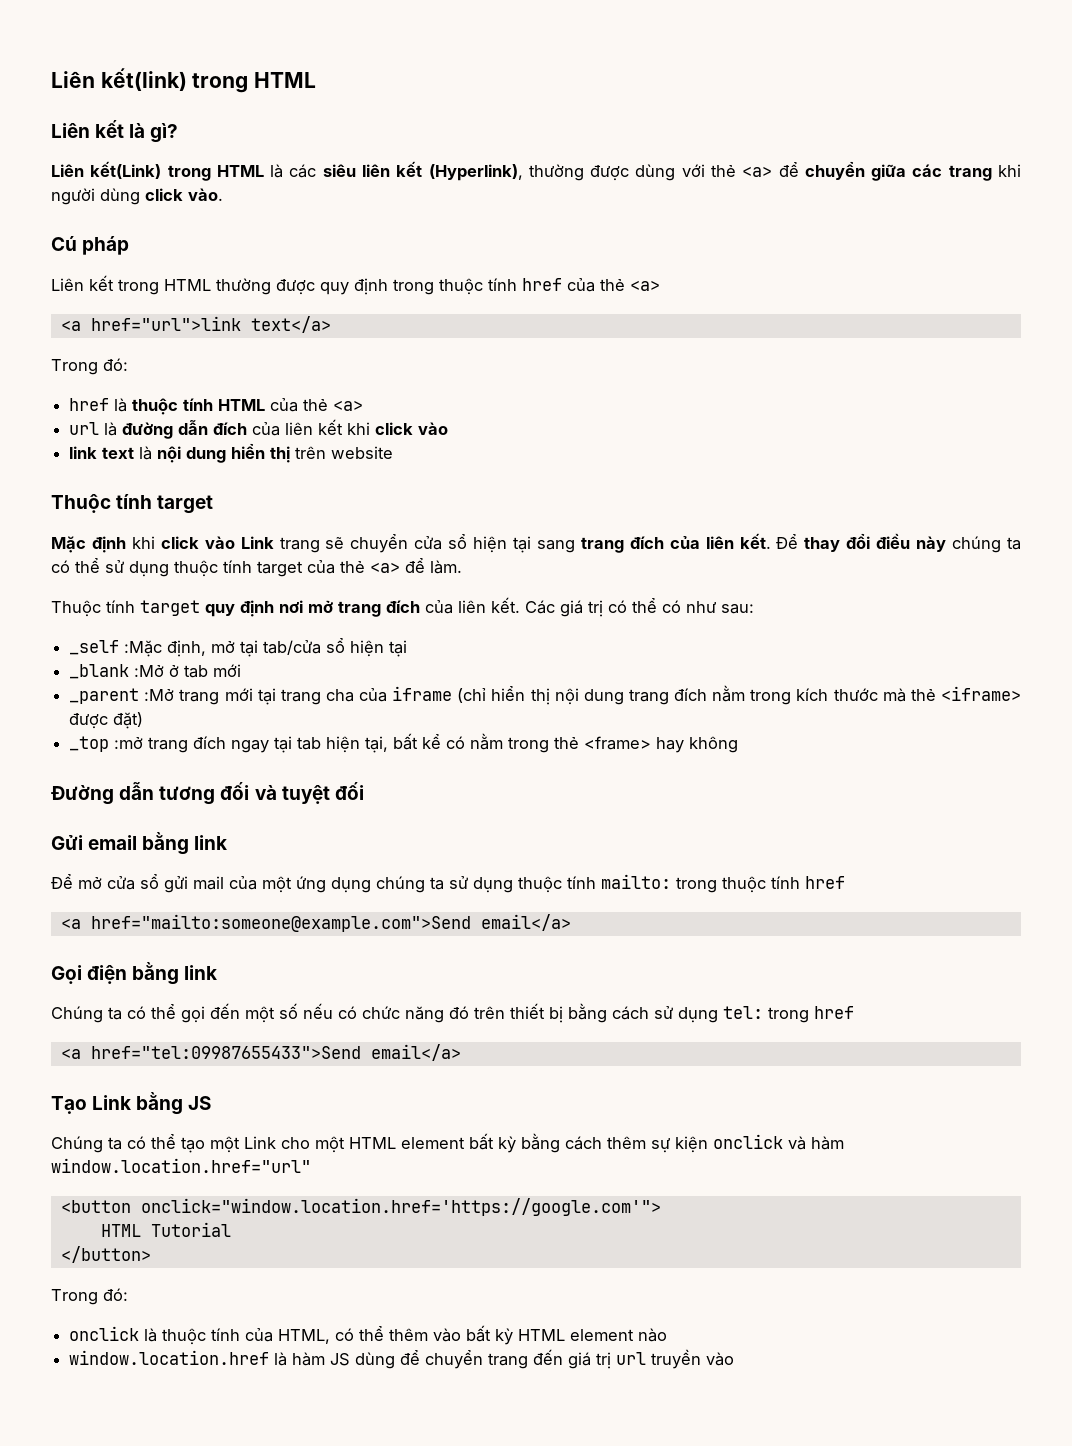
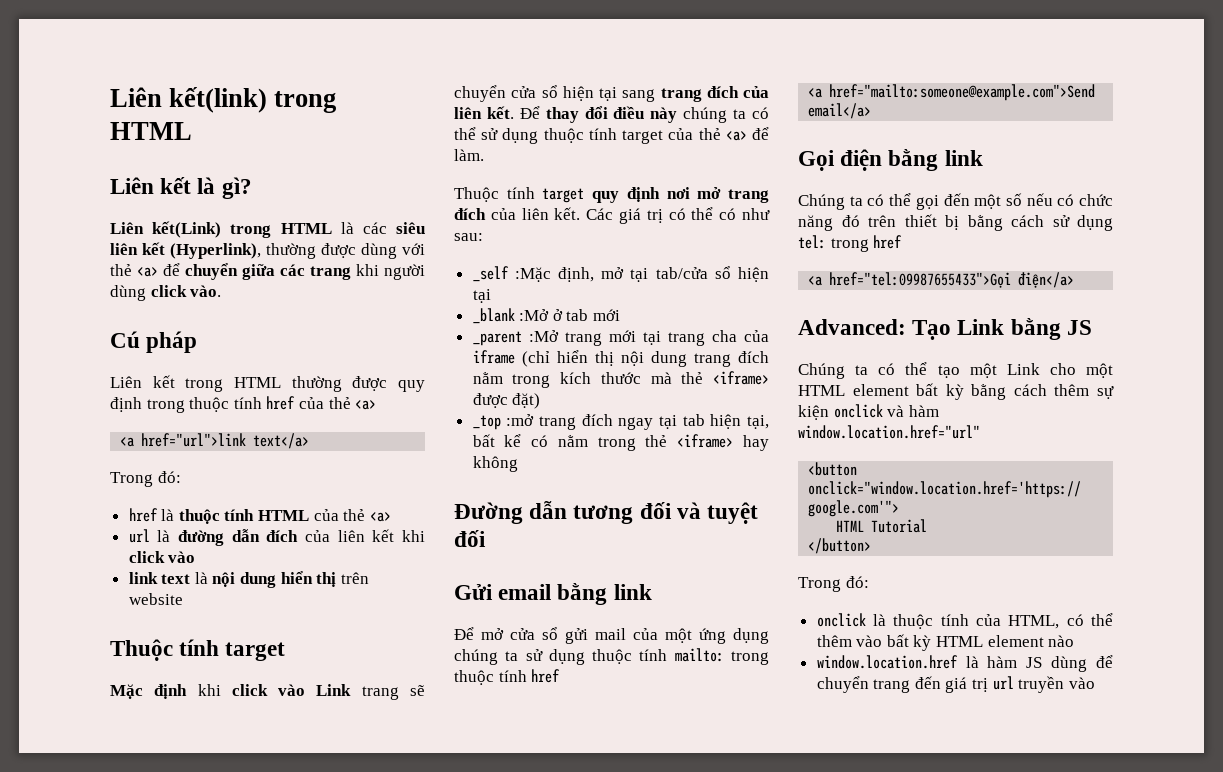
- _top :mở trang đích ngay tại tab hiện tại, bất kể có nằm trong thẻ <frame> hay không
+ _top :mở trang đích ngay tại tab hiện tại, bất kể có nằm trong thẻ <iframe> hay không
- <a href="tel:09987655433">Send email</a>
- Tạo Link bằng JS
+ <a href="tel:09987655433">Gọi điện</a>
+ Advanced: Tạo Link bằng JS

